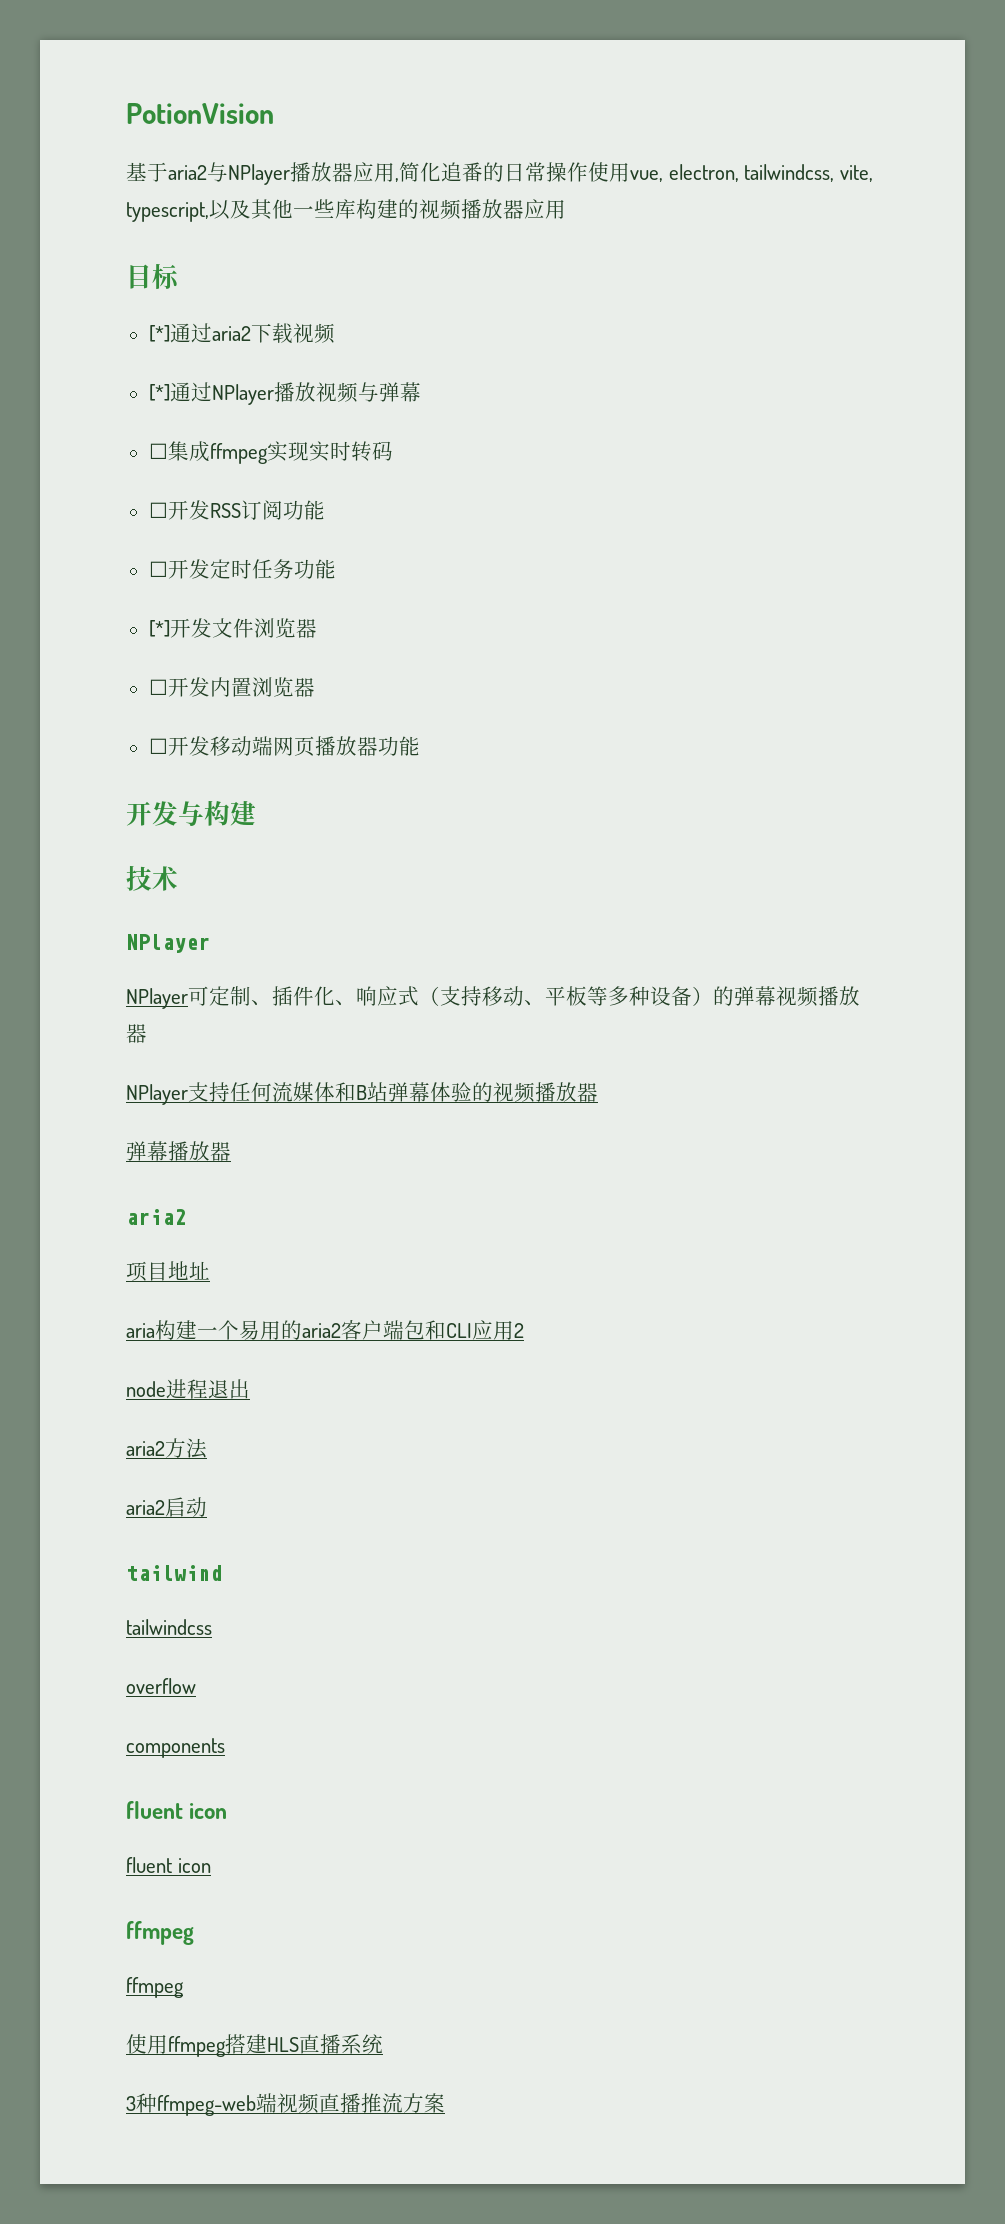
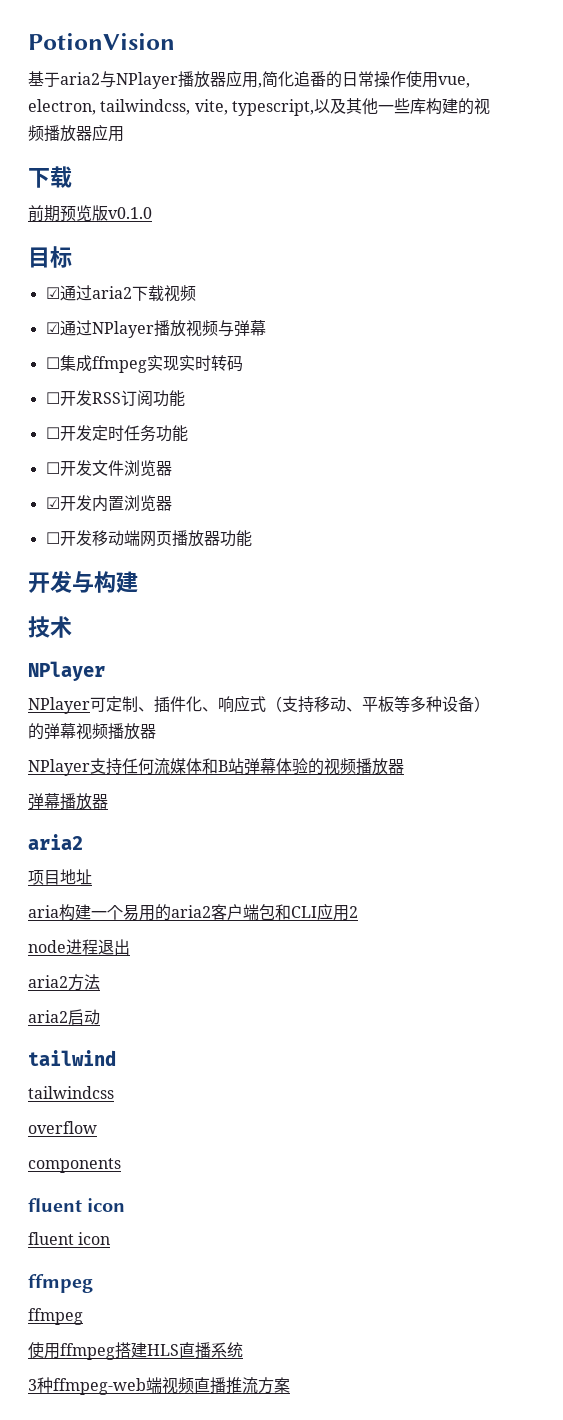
  基于aria2与NPlayer播放器应用,简化追番的日常操作使用vue, electron, tailwindcss, vite, typescript,以及其他一些库构建的视频播放器应用
+ 下载
+ 前期预览版v0.1.0
- [*]通过aria2下载视频
+ ☑通过aria2下载视频
- [*]通过NPlayer播放视频与弹幕
+ ☑通过NPlayer播放视频与弹幕
- [*]开发文件浏览器
+ ☐开发文件浏览器
- ☐开发内置浏览器
+ ☑开发内置浏览器

